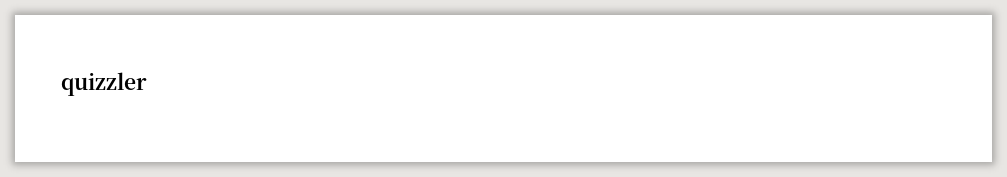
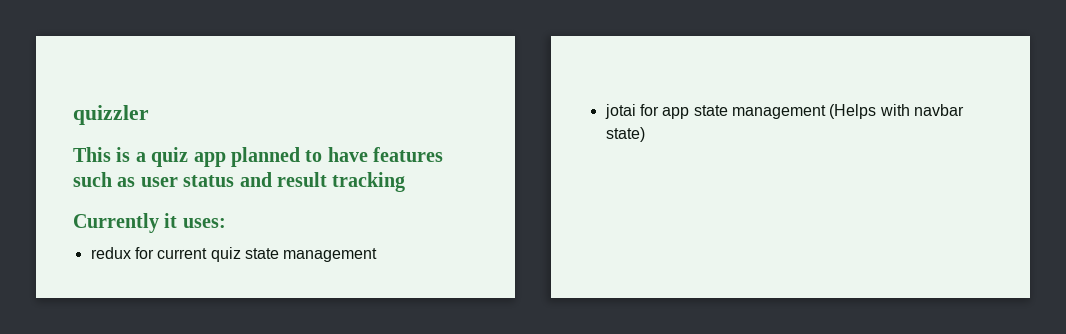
+ This is a quiz app planned to have features such as user status and result tracking
+ Currently it uses:
+ redux for current quiz state management
+ jotai for app state management (Helps with navbar state)

